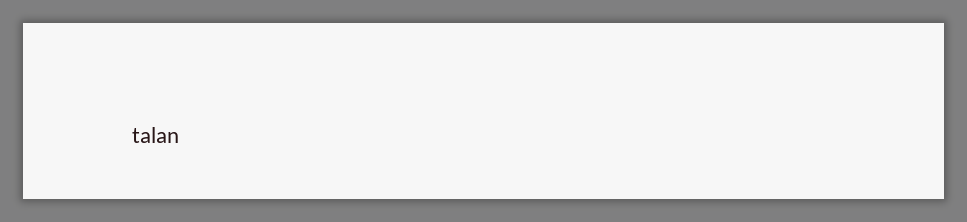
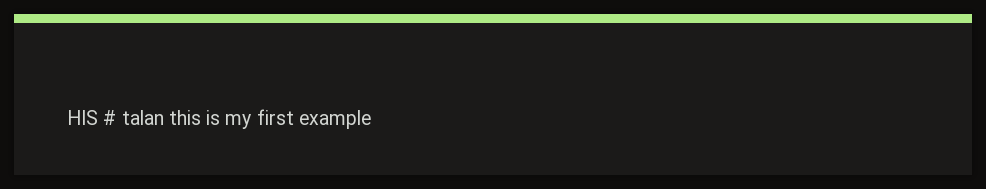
- talan
+ HIS # talan this is my first example

